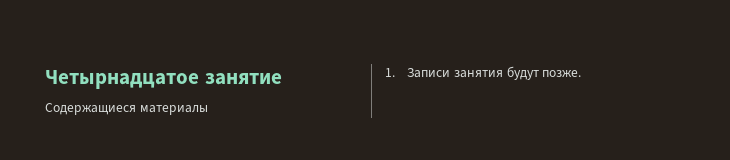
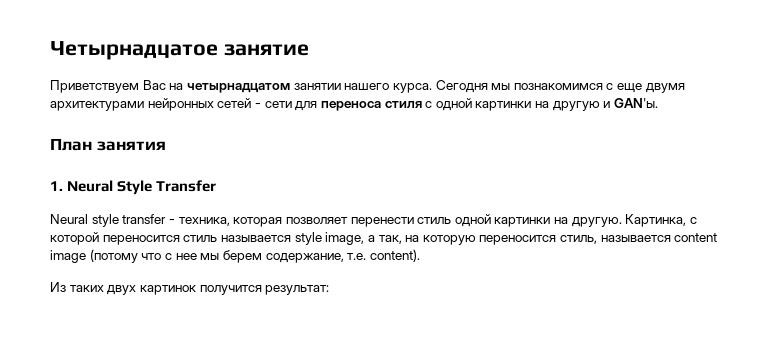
- Содержащиеся материалы
- 1. Записи занятия будут позже.
+ Приветствуем Вас на четырнадцатом занятии нашего курса. Сегодня мы познакомимся с еще двумя архитектурами нейронных сетей - сети для переноса стиля с одной картинки на другую и GAN'ы.
+ План занятия
+ 1. Neural Style Transfer
+ Neural style transfer - техника, которая позволяет перенести стиль одной картинки на другую. Картинка, с которой переносится стиль называется style image, а так, на которую переносится стиль, называется content image (потому что с нее мы берем содержание, т.е. content).
+ Из таких двух картинок получится результат:

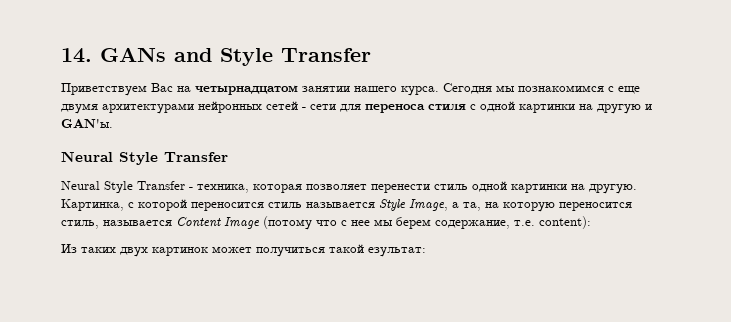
- Четырнадцатое занятие
+ 14. GANs and Style Transfer
  Сегодня мы познакомимся с еще двумя архитектурами нейронных сетей - сети для переноса стиля с одной картинки на другую и GAN'ы.
- План занятия
- 1. Neural Style Transfer
+ Neural Style Transfer
- Neural style transfer - техника, которая позволяет перенести стиль одной картинки на другую.
+ Neural Style Transfer - техника, которая позволяет перенести стиль одной картинки на другую.
- Картинка, с которой переносится стиль называется style image, а так, на которую переносится стиль, называется content image (потому что с нее мы берем содержание, т.е. content).
+ Картинка, с которой переносится стиль называется Style Image, а та, на которую переносится стиль, называется Content Image (потому что с нее мы берем содержание, т.е. content):
- Из таких двух картинок получится результат:
+ Из таких двух картинок может получиться такой езультат:

